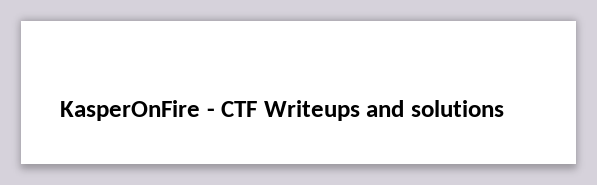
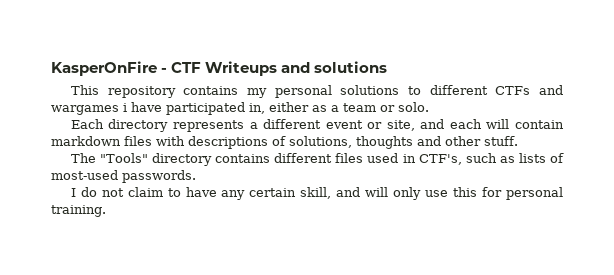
+ This repository contains my personal solutions to different CTFs and wargames i have participated in, either as a team or solo.
+ Each directory represents a different event or site, and each will contain markdown files with descriptions of solutions, thoughts and other stuff.
+ The "Tools" directory contains different files used in CTF's, such as lists of most-used passwords.
+ I do not claim to have any certain skill, and will only use this for personal training.

